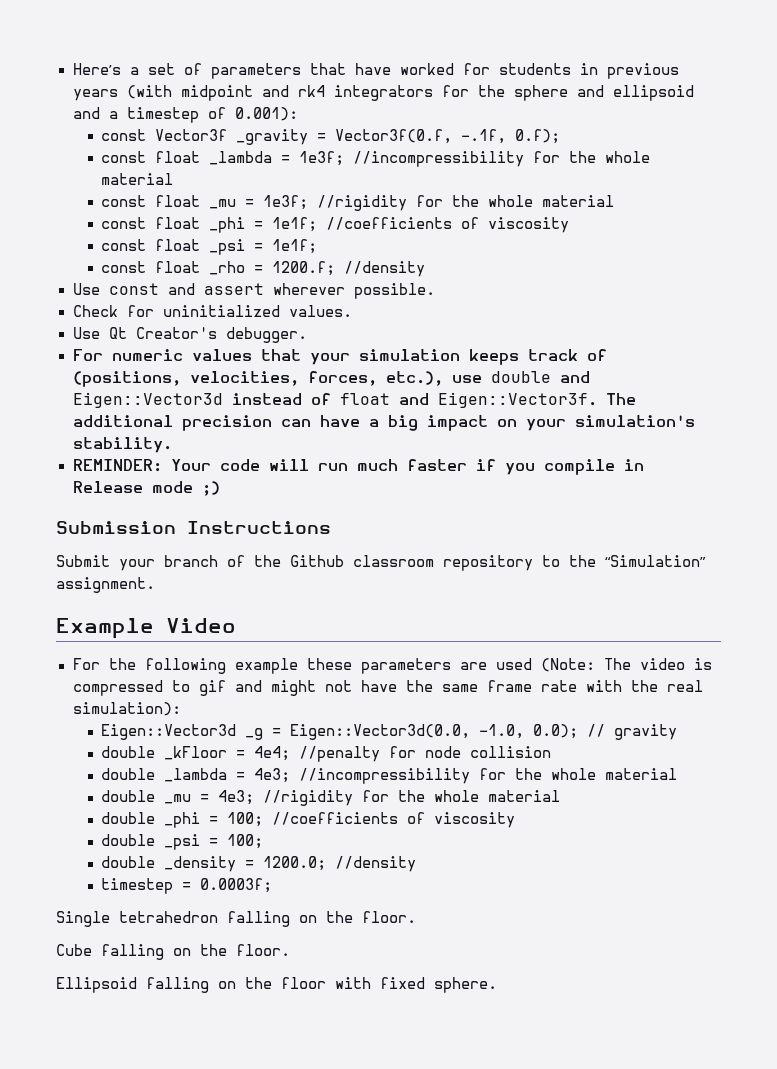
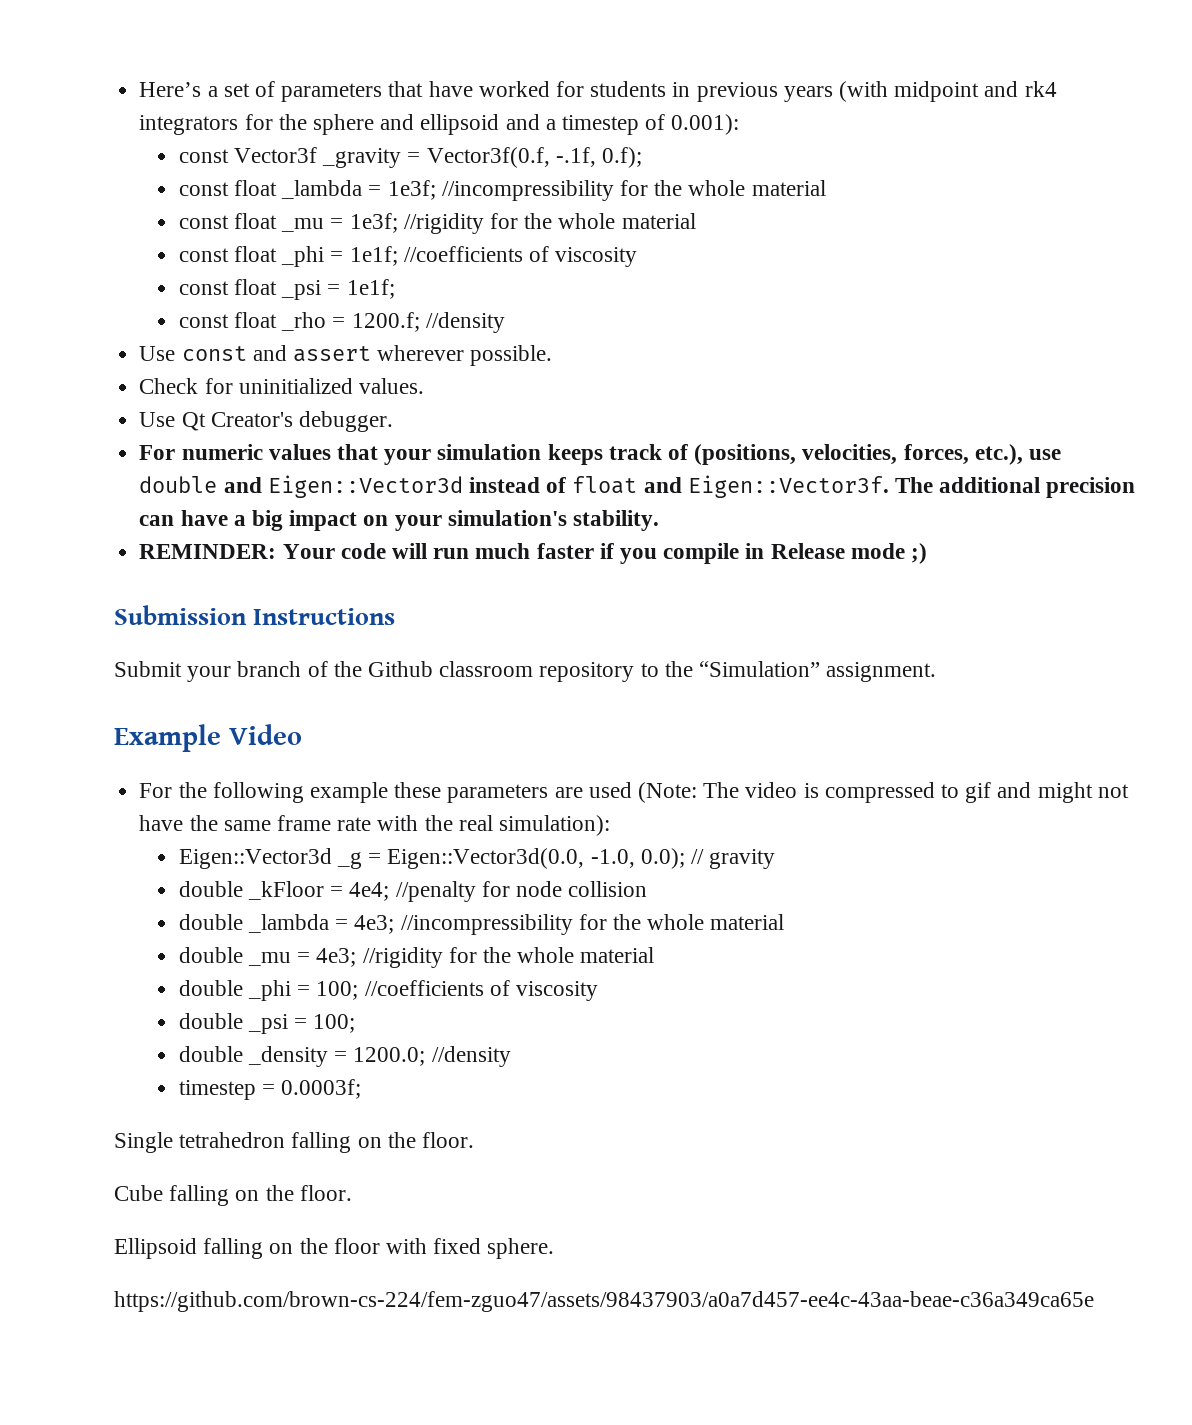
+ https://github.com/brown-cs-224/fem-zguo47/assets/98437903/a0a7d457-ee4c-43aa-beae-c36a349ca65e

